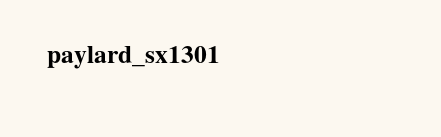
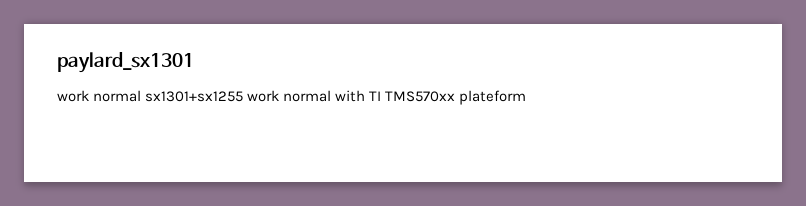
+ work normal sx1301+sx1255 work normal with TI TMS570xx plateform

